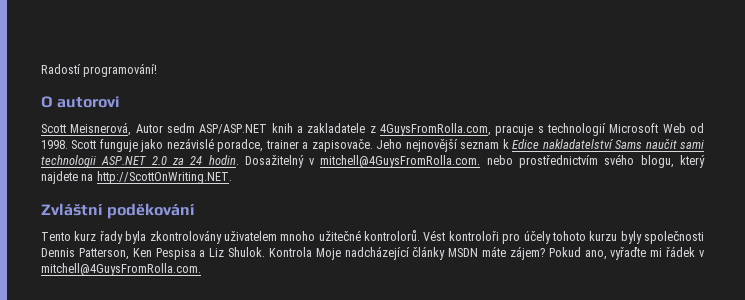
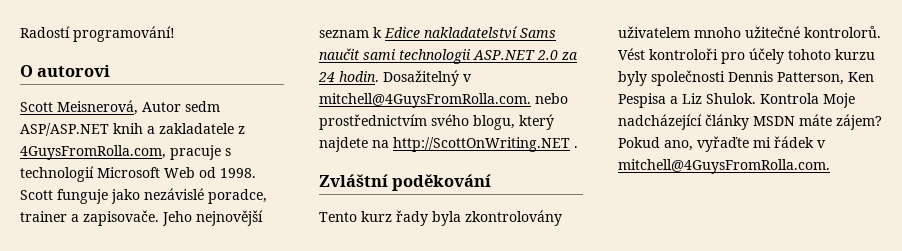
- Dosažitelný v mitchell@4GuysFromRolla.com. nebo prostřednictvím svého blogu, který najdete na http://ScottOnWriting.NET.
+ Dosažitelný v mitchell@4GuysFromRolla.com. nebo prostřednictvím svého blogu, který najdete na http://ScottOnWriting.NET .

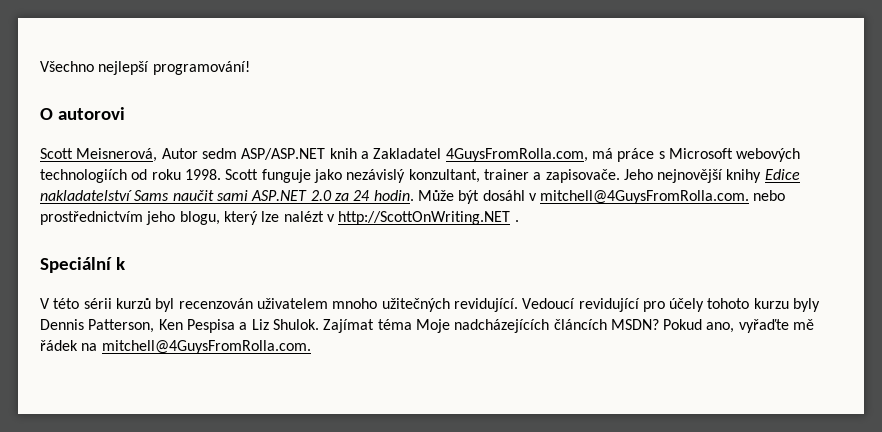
- Radostí programování!
+ Všechno nejlepší programování!
- Scott Meisnerová, Autor sedm ASP/ASP.NET knih a zakladatele z 4GuysFromRolla.com, pracuje s technologií Microsoft Web od 1998.
+ Scott Meisnerová, Autor sedm ASP/ASP.NET knih a Zakladatel 4GuysFromRolla.com, má práce s Microsoft webových technologiích od roku 1998.
- Scott funguje jako nezávislé poradce, trainer a zapisovače.
+ Scott funguje jako nezávislý konzultant, trainer a zapisovače.
- Jeho nejnovější seznam k Edice nakladatelství Sams naučit sami technologii ASP.NET 2.0 za 24 hodin.
+ Jeho nejnovější knihy Edice nakladatelství Sams naučit sami ASP.NET 2.0 za 24 hodin.
- Dosažitelný v mitchell@4GuysFromRolla.com. nebo prostřednictvím svého blogu, který najdete na http://ScottOnWriting.NET .
+ Může být dosáhl v mitchell@4GuysFromRolla.com. nebo prostřednictvím jeho blogu, který lze nalézt v http://ScottOnWriting.NET .
- Zvláštní poděkování
- Tento kurz řady byla zkontrolovány uživatelem mnoho užitečné kontrolorů. Vést kontroloři pro účely tohoto kurzu byly společnosti Dennis Patterson, Ken Pespisa a Liz Shulok.
+ Speciální k
+ V této sérii kurzů byl recenzován uživatelem mnoho užitečných revidující. Vedoucí revidující pro účely tohoto kurzu byly Dennis Patterson, Ken Pespisa a Liz Shulok.
- Kontrola Moje nadcházející články MSDN máte zájem? Pokud ano, vyřaďte mi řádek v mitchell@4GuysFromRolla.com.
+ Zajímat téma Moje nadcházejících článcích MSDN? Pokud ano, vyřaďte mě řádek na mitchell@4GuysFromRolla.com.

